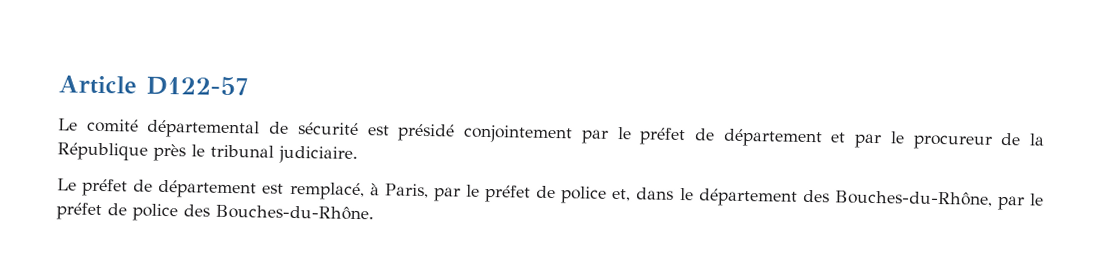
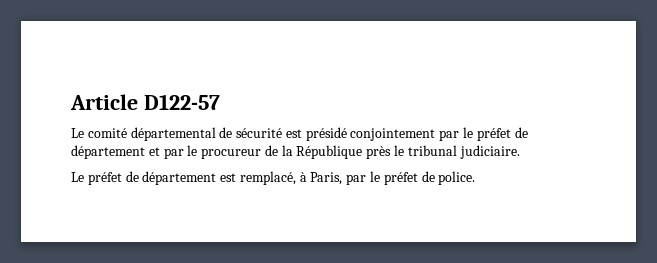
- Le préfet de département est remplacé, à Paris, par le préfet de police et, dans le département des Bouches-du-Rhône, par le préfet de police des Bouches-du-Rhône.
+ Le préfet de département est remplacé, à Paris, par le préfet de police.

